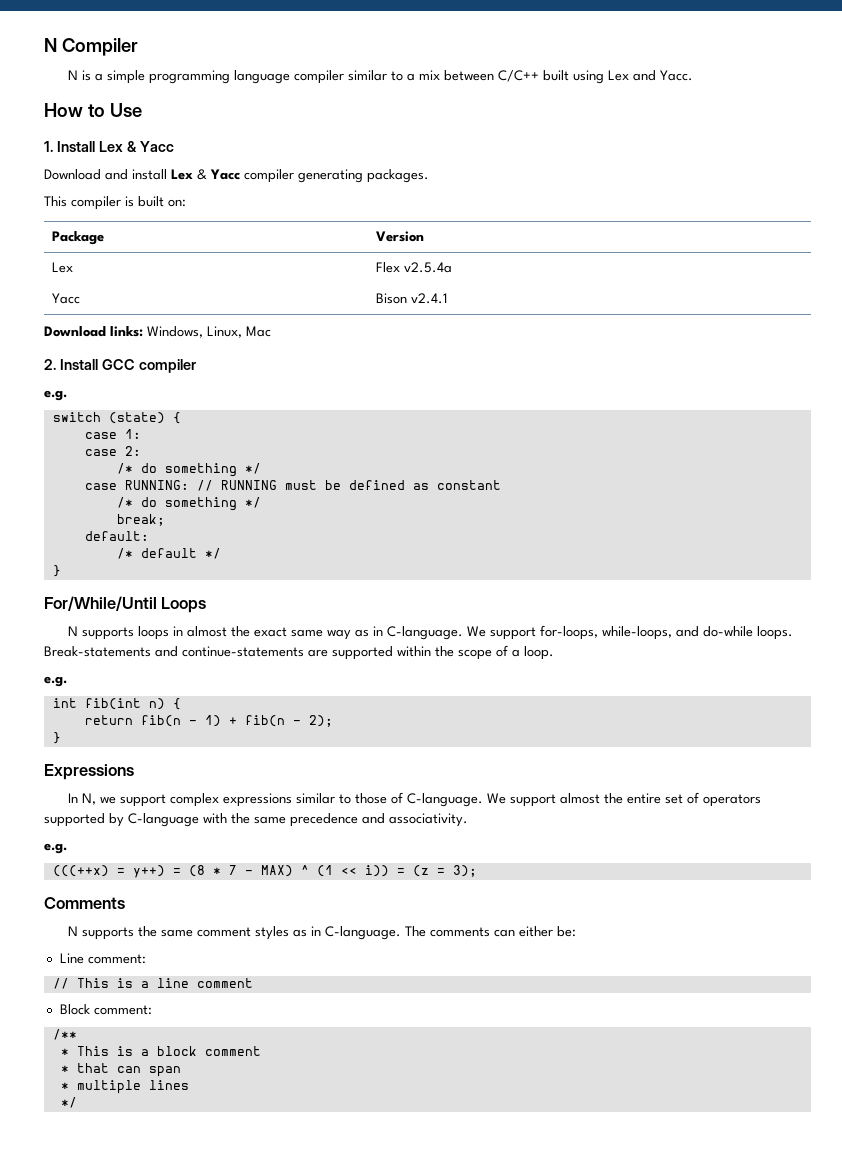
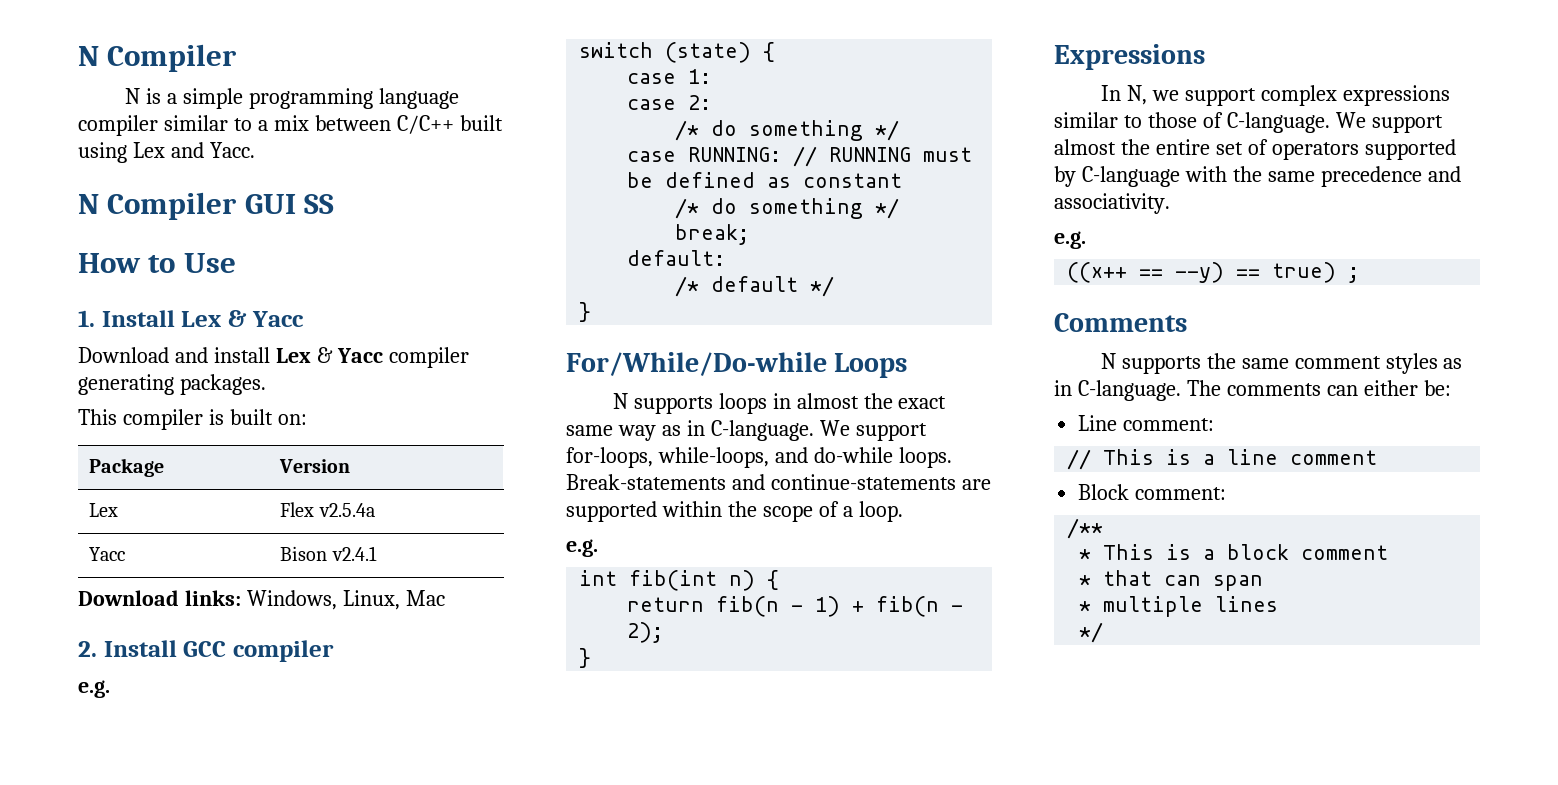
+ N Compiler GUI SS
- For/While/Until Loops
+ For/While/Do-while Loops
- (((++x) = y++) = (8 * 7 - MAX) ^ (1 << i)) = (z = 3);
+ ((x++ == --y) == true) ;

